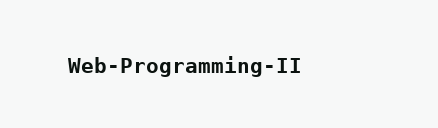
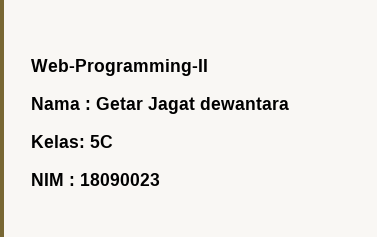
+ Nama : Getar Jagat dewantara
+ Kelas: 5C
+ NIM : 18090023

